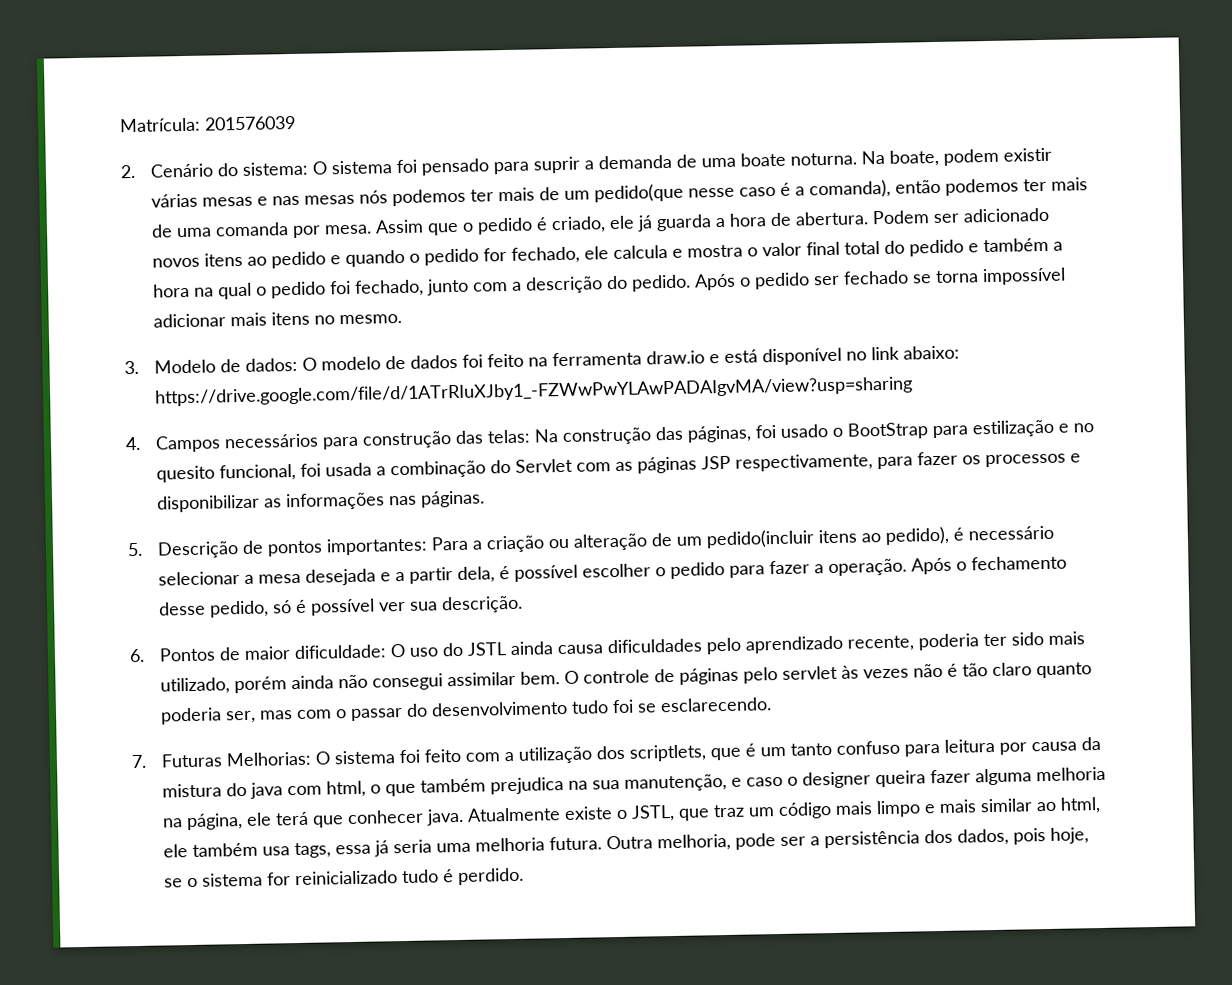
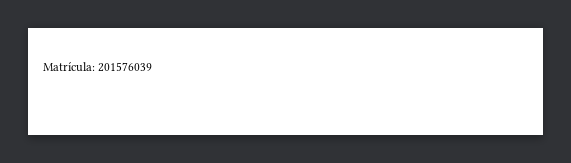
- 2. Cenário do sistema: O sistema foi pensado para suprir a demanda de uma boate noturna. Na boate, podem existir várias mesas e nas mesas nós podemos ter mais de um pedido(que nesse caso é a comanda), então podemos ter mais de uma comanda por mesa. Assim que o pedido é criado, ele já guarda a hora de abertura. Podem ser adicionado novos itens ao pedido e quando o pedido for fechado, ele calcula e mostra o valor final total do pedido e também a hora na qual o pedido foi fechado, junto com a descrição do pedido. Após o pedido ser fechado se torna impossível adicionar mais itens no mesmo.
- 3. Modelo de dados: O modelo de dados foi feito na ferramenta draw.io e está disponível no link abaixo: https://drive.google.com/file/d/1ATrRIuXJby1_-FZWwPwYLAwPADAIgvMA/view?usp=sharing
- 4. Campos necessários para construção das telas: Na construção das páginas, foi usado o BootStrap para estilização e no quesito funcional, foi usada a combinação do Servlet com as páginas JSP respectivamente, para fazer os processos e disponibilizar as informações nas páginas.
- 5. Descrição de pontos importantes: Para a criação ou alteração de um pedido(incluir itens ao pedido), é necessário selecionar a mesa desejada e a partir dela, é possível escolher o pedido para fazer a operação. Após o fechamento desse pedido, só é possível ver sua descrição.
- 6. Pontos de maior dificuldade: O uso do JSTL ainda causa dificuldades pelo aprendizado recente, poderia ter sido mais utilizado, porém ainda não consegui assimilar bem. O controle de páginas pelo servlet às vezes não é tão claro quanto poderia ser, mas com o passar do desenvolvimento tudo foi se esclarecendo.
- 7. Futuras Melhorias: O sistema foi feito com a utilização dos scriptlets, que é um tanto confuso para leitura por causa da mistura do java com html, o que também prejudica na sua manutenção, e caso o designer queira fazer alguma melhoria na página, ele terá que conhecer java. Atualmente existe o JSTL, que traz um código mais limpo e mais similar ao html, ele também usa tags, essa já seria uma melhoria futura. Outra melhoria, pode ser a persistência dos dados, pois hoje, se o sistema for reinicializado tudo é perdido.

